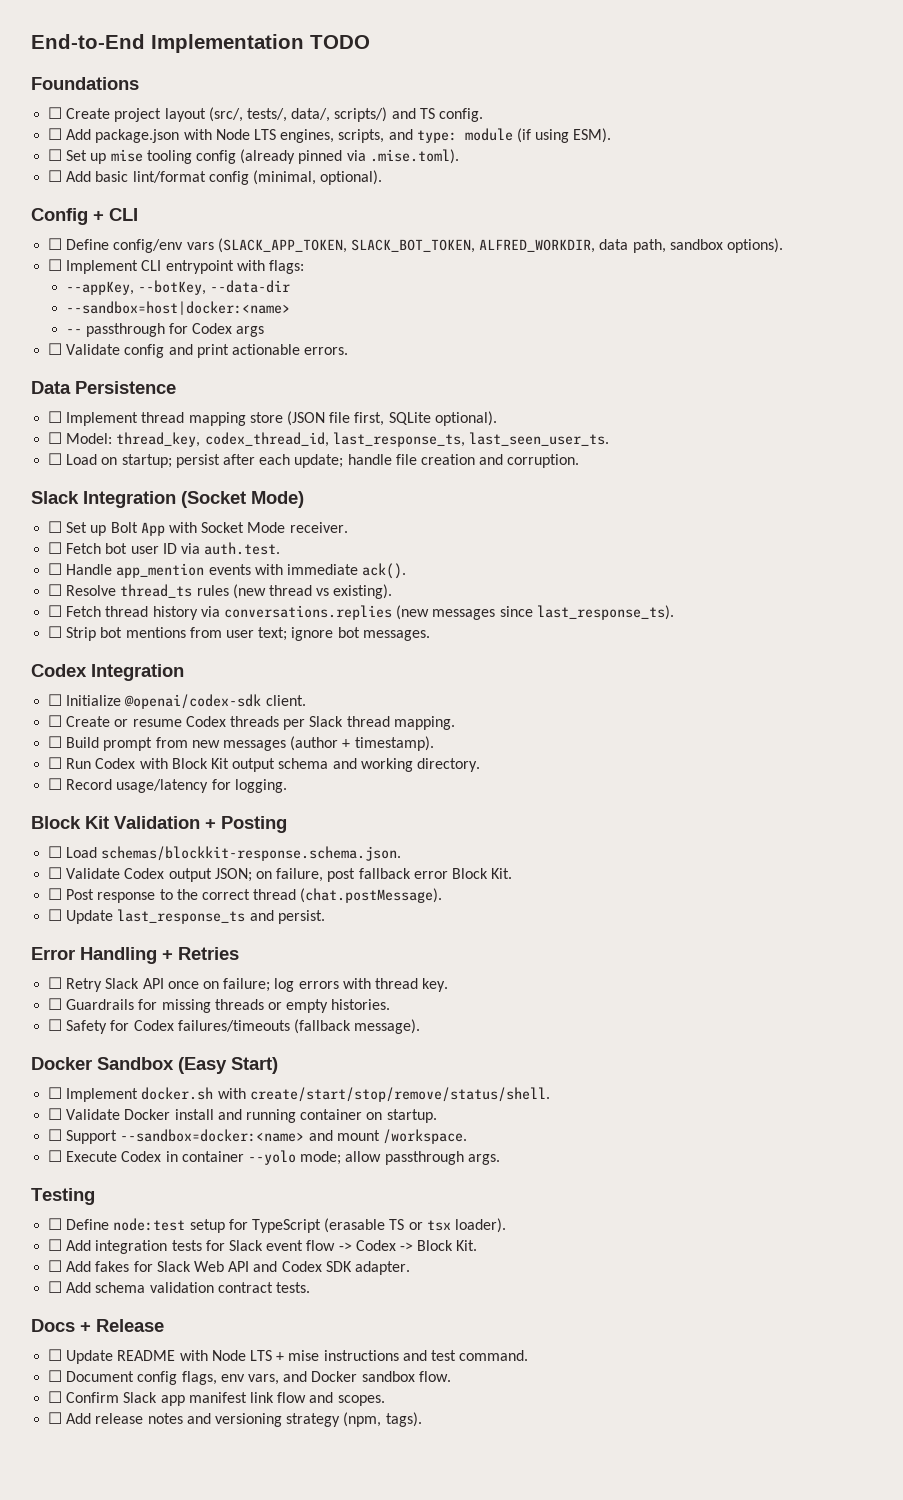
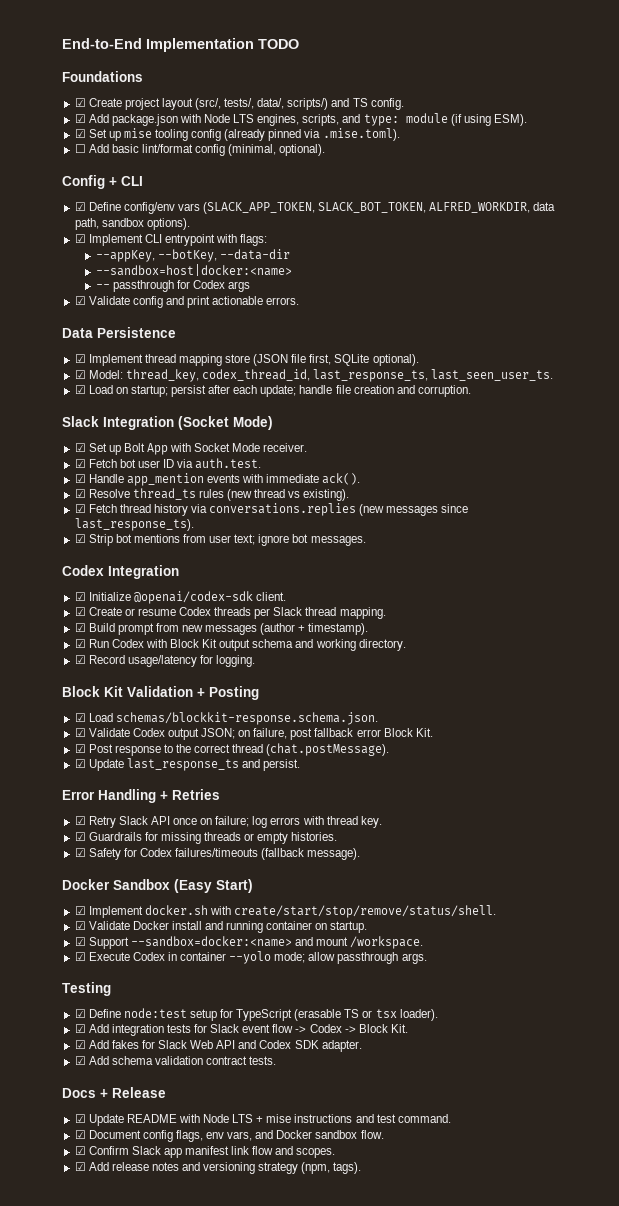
- ☐ Create project layout (src/, tests/, data/, scripts/) and TS config.
+ ☑ Create project layout (src/, tests/, data/, scripts/) and TS config.
- ☐ Add package.json with Node LTS engines, scripts, and type: module (if using ESM).
+ ☑ Add package.json with Node LTS engines, scripts, and type: module (if using ESM).
- ☐ Set up mise tooling config (already pinned via .mise.toml).
+ ☑ Set up mise tooling config (already pinned via .mise.toml).
- ☐ Define config/env vars (SLACK_APP_TOKEN, SLACK_BOT_TOKEN, ALFRED_WORKDIR, data path, sandbox options).
+ ☑ Define config/env vars (SLACK_APP_TOKEN, SLACK_BOT_TOKEN, ALFRED_WORKDIR, data path, sandbox options).
- ☐ Implement CLI entrypoint with flags:
+ ☑ Implement CLI entrypoint with flags:
- ☐ Validate config and print actionable errors.
+ ☑ Validate config and print actionable errors.
- ☐ Implement thread mapping store (JSON file first, SQLite optional).
+ ☑ Implement thread mapping store (JSON file first, SQLite optional).
- ☐ Model: thread_key, codex_thread_id, last_response_ts, last_seen_user_ts.
+ ☑ Model: thread_key, codex_thread_id, last_response_ts, last_seen_user_ts.
- ☐ Load on startup; persist after each update; handle file creation and corruption.
+ ☑ Load on startup; persist after each update; handle file creation and corruption.
- ☐ Set up Bolt App with Socket Mode receiver.
+ ☑ Set up Bolt App with Socket Mode receiver.
- ☐ Fetch bot user ID via auth.test.
+ ☑ Fetch bot user ID via auth.test.
- ☐ Handle app_mention events with immediate ack().
+ ☑ Handle app_mention events with immediate ack().
- ☐ Resolve thread_ts rules (new thread vs existing).
+ ☑ Resolve thread_ts rules (new thread vs existing).
- ☐ Fetch thread history via conversations.replies (new messages since last_response_ts).
+ ☑ Fetch thread history via conversations.replies (new messages since last_response_ts).
- ☐ Strip bot mentions from user text; ignore bot messages.
+ ☑ Strip bot mentions from user text; ignore bot messages.
- ☐ Initialize @openai/codex-sdk client.
+ ☑ Initialize @openai/codex-sdk client.
- ☐ Create or resume Codex threads per Slack thread mapping.
+ ☑ Create or resume Codex threads per Slack thread mapping.
- ☐ Build prompt from new messages (author + timestamp).
+ ☑ Build prompt from new messages (author + timestamp).
- ☐ Run Codex with Block Kit output schema and working directory.
+ ☑ Run Codex with Block Kit output schema and working directory.
- ☐ Record usage/latency for logging.
+ ☑ Record usage/latency for logging.
- ☐ Load schemas/blockkit-response.schema.json.
+ ☑ Load schemas/blockkit-response.schema.json.
- ☐ Validate Codex output JSON; on failure, post fallback error Block Kit.
+ ☑ Validate Codex output JSON; on failure, post fallback error Block Kit.
- ☐ Post response to the correct thread (chat.postMessage).
+ ☑ Post response to the correct thread (chat.postMessage).
- ☐ Update last_response_ts and persist.
+ ☑ Update last_response_ts and persist.
- ☐ Retry Slack API once on failure; log errors with thread key.
+ ☑ Retry Slack API once on failure; log errors with thread key.
- ☐ Guardrails for missing threads or empty histories.
+ ☑ Guardrails for missing threads or empty histories.
- ☐ Safety for Codex failures/timeouts (fallback message).
+ ☑ Safety for Codex failures/timeouts (fallback message).
- ☐ Implement docker.sh with create/start/stop/remove/status/shell.
+ ☑ Implement docker.sh with create/start/stop/remove/status/shell.
- ☐ Validate Docker install and running container on startup.
+ ☑ Validate Docker install and running container on startup.
- ☐ Support --sandbox=docker:<name> and mount /workspace.
+ ☑ Support --sandbox=docker:<name> and mount /workspace.
- ☐ Execute Codex in container --yolo mode; allow passthrough args.
+ ☑ Execute Codex in container --yolo mode; allow passthrough args.
- ☐ Define node:test setup for TypeScript (erasable TS or tsx loader).
+ ☑ Define node:test setup for TypeScript (erasable TS or tsx loader).
- ☐ Add integration tests for Slack event flow -> Codex -> Block Kit.
+ ☑ Add integration tests for Slack event flow -> Codex -> Block Kit.
- ☐ Add fakes for Slack Web API and Codex SDK adapter.
+ ☑ Add fakes for Slack Web API and Codex SDK adapter.
- ☐ Add schema validation contract tests.
+ ☑ Add schema validation contract tests.
- ☐ Update README with Node LTS + mise instructions and test command.
+ ☑ Update README with Node LTS + mise instructions and test command.
- ☐ Document config flags, env vars, and Docker sandbox flow.
+ ☑ Document config flags, env vars, and Docker sandbox flow.
- ☐ Confirm Slack app manifest link flow and scopes.
+ ☑ Confirm Slack app manifest link flow and scopes.
- ☐ Add release notes and versioning strategy (npm, tags).
+ ☑ Add release notes and versioning strategy (npm, tags).

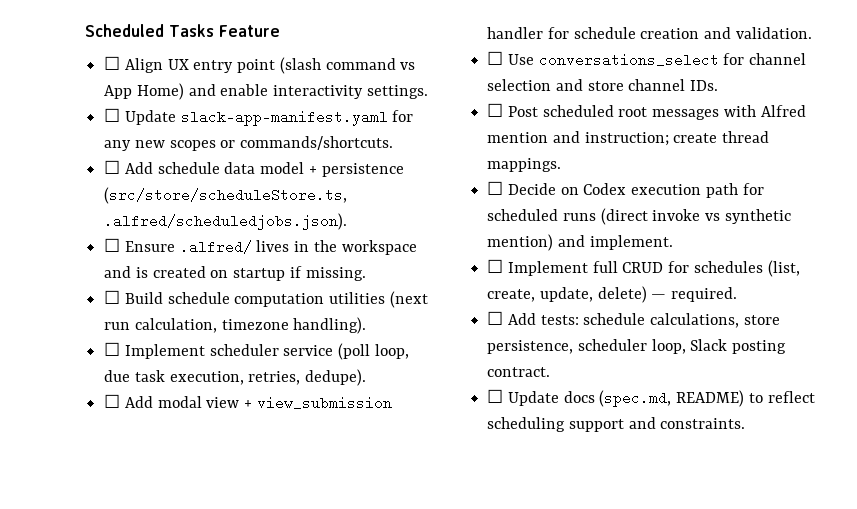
- End-to-End Implementation TODO
- Foundations
- ☑ Create project layout (src/, tests/, data/, scripts/) and TS config.
- ☑ Add package.json with Node LTS engines, scripts, and type: module (if using ESM).
- ☑ Set up mise tooling config (already pinned via .mise.toml).
- ☐ Add basic lint/format config (minimal, optional).
- Config + CLI
- ☑ Define config/env vars (SLACK_APP_TOKEN, SLACK_BOT_TOKEN, ALFRED_WORKDIR, data path, sandbox options).
- ☑ Implement CLI entrypoint with flags:
- --appKey, --botKey, --data-dir
- --sandbox=host|docker:<name>
- -- passthrough for Codex args
- ☑ Validate config and print actionable errors.
- Data Persistence
- ☑ Implement thread mapping store (JSON file first, SQLite optional).
- ☑ Model: thread_key, codex_thread_id, last_response_ts, last_seen_user_ts.
- ☑ Load on startup; persist after each update; handle file creation and corruption.
- Slack Integration (Socket Mode)
- ☑ Set up Bolt App with Socket Mode receiver.
- ☑ Fetch bot user ID via auth.test.
- ☑ Handle app_mention events with immediate ack().
- ☑ Resolve thread_ts rules (new thread vs existing).
- ☑ Fetch thread history via conversations.replies (new messages since last_response_ts).
- ☑ Strip bot mentions from user text; ignore bot messages.
- Codex Integration
- ☑ Initialize @openai/codex-sdk client.
- ☑ Create or resume Codex threads per Slack thread mapping.
- ☑ Build prompt from new messages (author + timestamp).
- ☑ Run Codex with Block Kit output schema and working directory.
- ☑ Record usage/latency for logging.
- Block Kit Validation + Posting
- ☑ Load schemas/blockkit-response.schema.json.
- ☑ Validate Codex output JSON; on failure, post fallback error Block Kit.
- ☑ Post response to the correct thread (chat.postMessage).
- ☑ Update last_response_ts and persist.
- Error Handling + Retries
- ☑ Retry Slack API once on failure; log errors with thread key.
- ☑ Guardrails for missing threads or empty histories.
- ☑ Safety for Codex failures/timeouts (fallback message).
- Docker Sandbox (Easy Start)
- ☑ Implement docker.sh with create/start/stop/remove/status/shell.
- ☑ Validate Docker install and running container on startup.
- ☑ Support --sandbox=docker:<name> and mount /workspace.
- ☑ Execute Codex in container --yolo mode; allow passthrough args.
- Testing
- ☑ Define node:test setup for TypeScript (erasable TS or tsx loader).
- ☑ Add integration tests for Slack event flow -> Codex -> Block Kit.
- ☑ Add fakes for Slack Web API and Codex SDK adapter.
- ☑ Add schema validation contract tests.
- Docs + Release
- ☑ Update README with Node LTS + mise instructions and test command.
- ☑ Document config flags, env vars, and Docker sandbox flow.
- ☑ Confirm Slack app manifest link flow and scopes.
- ☑ Add release notes and versioning strategy (npm, tags).
+ Scheduled Tasks Feature
+ ☐ Align UX entry point (slash command vs App Home) and enable interactivity settings.
+ ☐ Update slack-app-manifest.yaml for any new scopes or commands/shortcuts.
+ ☐ Add schedule data model + persistence (src/store/scheduleStore.ts, .alfred/scheduledjobs.json).
+ ☐ Ensure .alfred/ lives in the workspace and is created on startup if missing.
+ ☐ Build schedule computation utilities (next run calculation, timezone handling).
+ ☐ Implement scheduler service (poll loop, due task execution, retries, dedupe).
+ ☐ Add modal view + view_submission handler for schedule creation and validation.
+ ☐ Use conversations_select for channel selection and store channel IDs.
+ ☐ Post scheduled root messages with Alfred mention and instruction; create thread mappings.
+ ☐ Decide on Codex execution path for scheduled runs (direct invoke vs synthetic mention) and implement.
+ ☐ Implement full CRUD for schedules (list, create, update, delete) — required.
+ ☐ Add tests: schedule calculations, store persistence, scheduler loop, Slack posting contract.
+ ☐ Update docs (spec.md, README) to reflect scheduling support and constraints.

